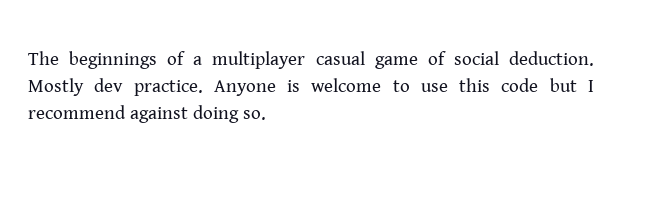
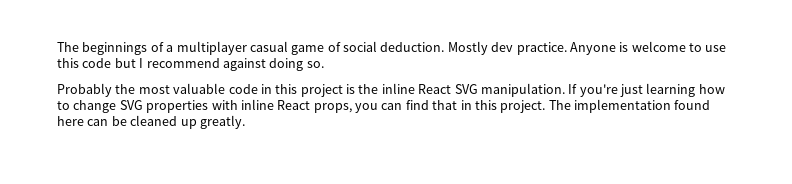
+ Probably the most valuable code in this project is the inline React SVG manipulation. If you're just learning how to change SVG properties with inline React props, you can find that in this project. The implementation found here can be cleaned up greatly.

